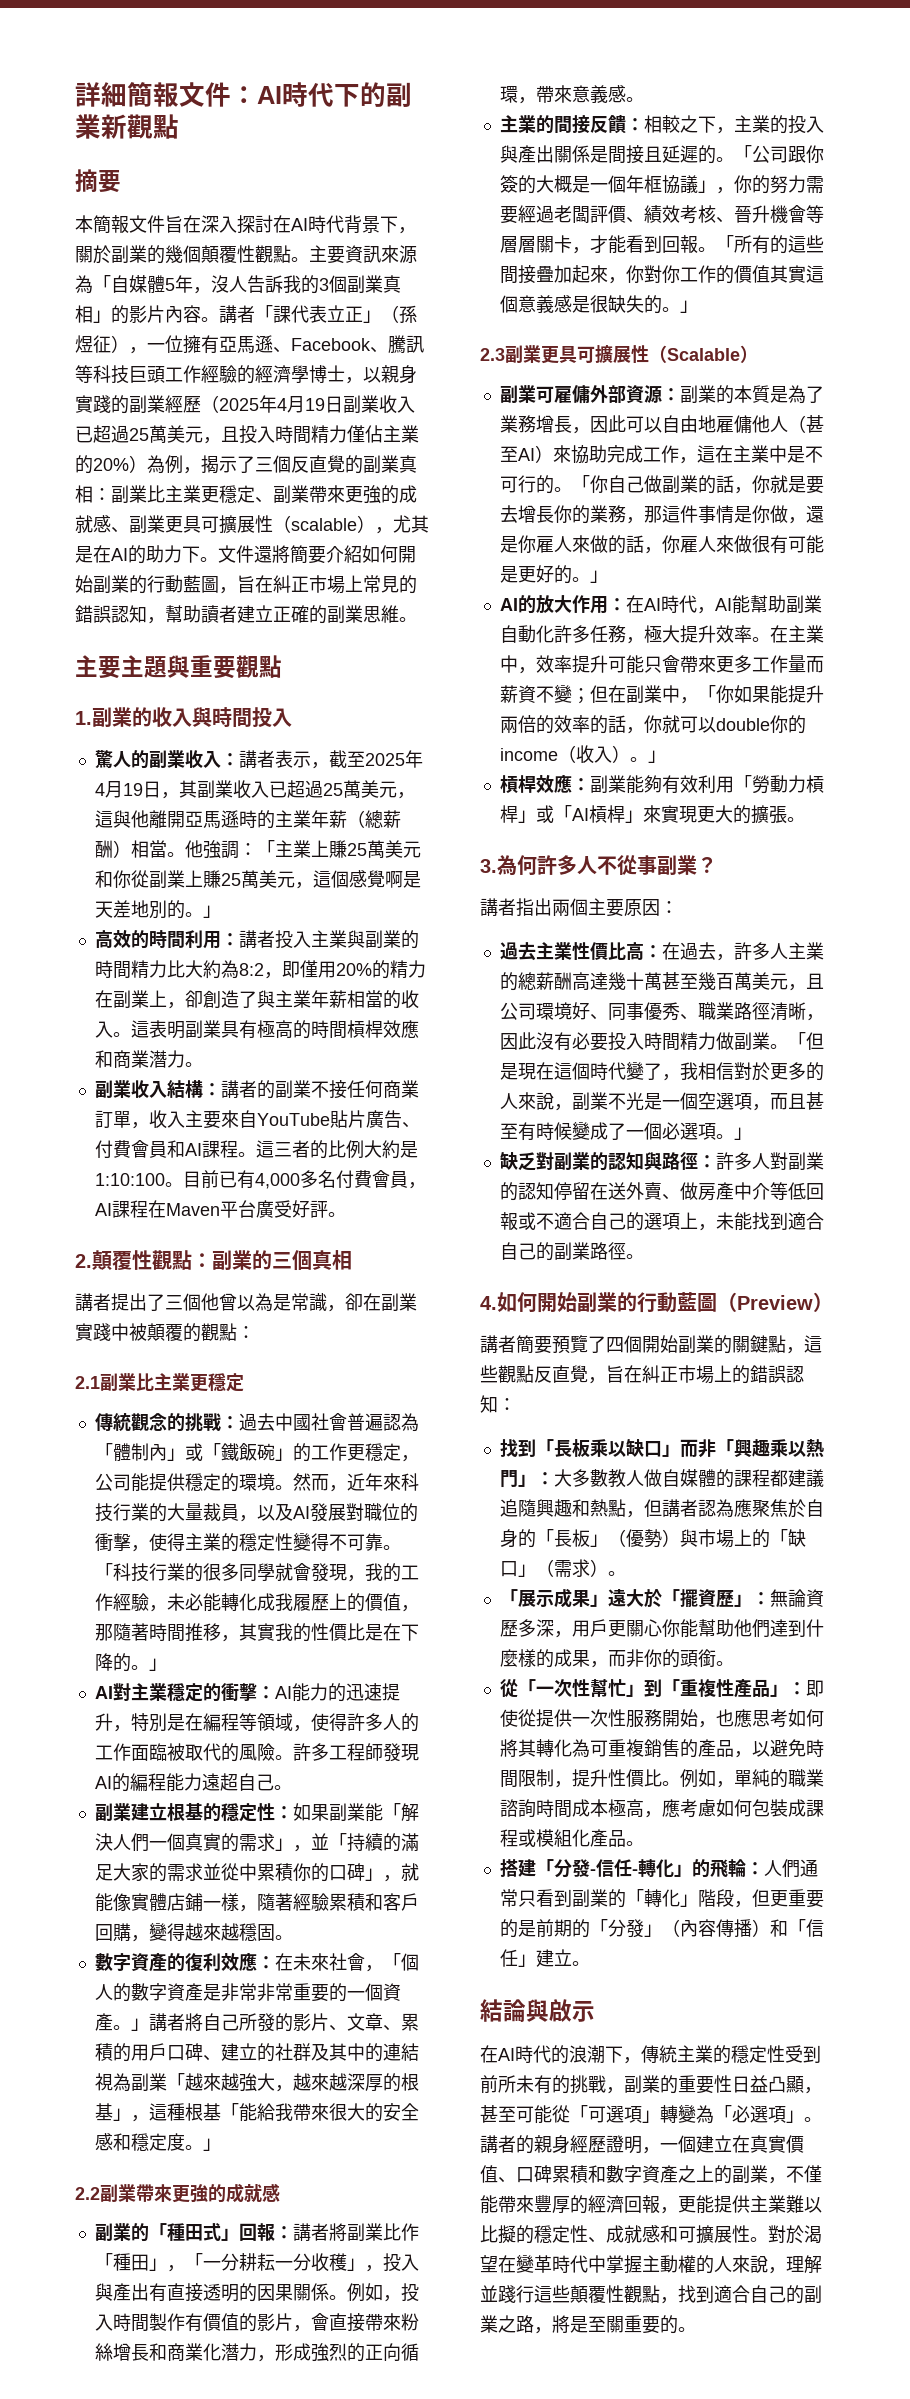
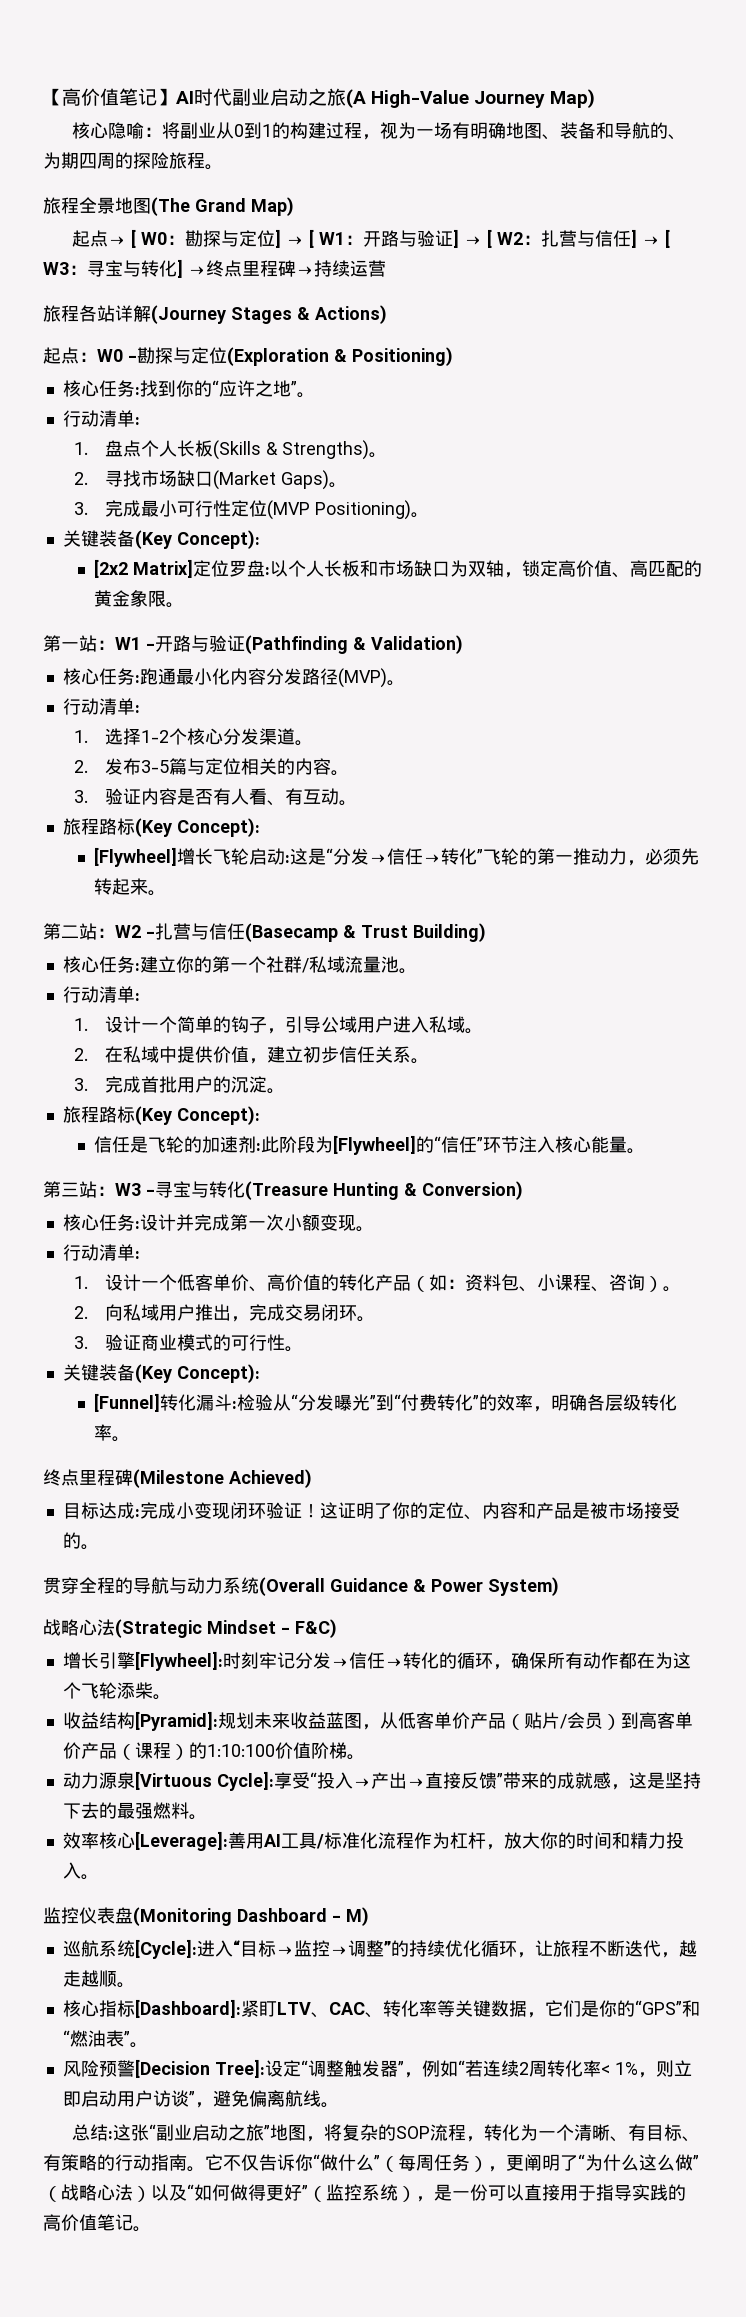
- 詳細簡報文件：AI時代下的副業新觀點
- 摘要
- 本簡報文件旨在深入探討在AI時代背景下，關於副業的幾個顛覆性觀點。主要資訊來源為「自媒體5年，沒人告訴我的3個副業真相」的影片內容。講者「課代表立正」（孫煜征），一位擁有亞馬遜、Facebook、騰訊等科技巨頭工作經驗的經濟學博士，以親身實踐的副業經歷（2025年4月19日副業收入已超過25萬美元，且投入時間精力僅佔主業的20%）為例，揭示了三個反直覺的副業真相：副業比主業更穩定、副業帶來更強的成就感、副業更具可擴展性（scalable），尤其是在AI的助力下。文件還將簡要介紹如何開始副業的行動藍圖，旨在糾正市場上常見的錯誤認知，幫助讀者建立正確的副業思維。
- 主要主題與重要觀點
- 1.副業的收入與時間投入
- 驚人的副業收入：講者表示，截至2025年4月19日，其副業收入已超過25萬美元，這與他離開亞馬遜時的主業年薪（總薪酬）相當。他強調：「主業上賺25萬美元和你從副業上賺25萬美元，這個感覺啊是天差地別的。」
- 高效的時間利用：講者投入主業與副業的時間精力比大約為8:2，即僅用20%的精力在副業上，卻創造了與主業年薪相當的收入。這表明副業具有極高的時間槓桿效應和商業潛力。
- 副業收入結構：講者的副業不接任何商業訂單，收入主要來自YouTube貼片廣告、付費會員和AI課程。這三者的比例大約是1:10:100。目前已有4,000多名付費會員，AI課程在Maven平台廣受好評。
- 2.顛覆性觀點：副業的三個真相
- 講者提出了三個他曾以為是常識，卻在副業實踐中被顛覆的觀點：
- 2.1副業比主業更穩定
- 傳統觀念的挑戰：過去中國社會普遍認為「體制內」或「鐵飯碗」的工作更穩定，公司能提供穩定的環境。然而，近年來科技行業的大量裁員，以及AI發展對職位的衝擊，使得主業的穩定性變得不可靠。「科技行業的很多同學就會發現，我的工作經驗，未必能轉化成我履歷上的價值，那隨著時間推移，其實我的性價比是在下降的。」
- AI對主業穩定的衝擊：AI能力的迅速提升，特別是在編程等領域，使得許多人的工作面臨被取代的風險。許多工程師發現AI的編程能力遠超自己。
- 副業建立根基的穩定性：如果副業能「解決人們一個真實的需求」，並「持續的滿足大家的需求並從中累積你的口碑」，就能像實體店鋪一樣，隨著經驗累積和客戶回購，變得越來越穩固。
- 數字資產的復利效應：在未來社會，「個人的數字資產是非常非常重要的一個資產。」講者將自己所發的影片、文章、累積的用戶口碑、建立的社群及其中的連結視為副業「越來越強大，越來越深厚的根基」，這種根基「能給我帶來很大的安全感和穩定度。」
- 2.2副業帶來更強的成就感
- 副業的「種田式」回報：講者將副業比作「種田」，「一分耕耘一分收穫」，投入與產出有直接透明的因果關係。例如，投入時間製作有價值的影片，會直接帶來粉絲增長和商業化潛力，形成強烈的正向循環，帶來意義感。
- 主業的間接反饋：相較之下，主業的投入與產出關係是間接且延遲的。「公司跟你簽的大概是一個年框協議」，你的努力需要經過老闆評價、績效考核、晉升機會等層層關卡，才能看到回報。「所有的這些間接疊加起來，你對你工作的價值其實這個意義感是很缺失的。」
- 2.3副業更具可擴展性（Scalable）
- 副業可雇傭外部資源：副業的本質是為了業務增長，因此可以自由地雇傭他人（甚至AI）來協助完成工作，這在主業中是不可行的。「你自己做副業的話，你就是要去增長你的業務，那這件事情是你做，還是你雇人來做的話，你雇人來做很有可能是更好的。」
- AI的放大作用：在AI時代，AI能幫助副業自動化許多任務，極大提升效率。在主業中，效率提升可能只會帶來更多工作量而薪資不變；但在副業中，「你如果能提升兩倍的效率的話，你就可以double你的income（收入）。」
- 槓桿效應：副業能夠有效利用「勞動力槓桿」或「AI槓桿」來實現更大的擴張。
- 3.為何許多人不從事副業？
- 講者指出兩個主要原因：
- 過去主業性價比高：在過去，許多人主業的總薪酬高達幾十萬甚至幾百萬美元，且公司環境好、同事優秀、職業路徑清晰，因此沒有必要投入時間精力做副業。「但是現在這個時代變了，我相信對於更多的人來說，副業不光是一個空選項，而且甚至有時候變成了一個必選項。」
- 缺乏對副業的認知與路徑：許多人對副業的認知停留在送外賣、做房產中介等低回報或不適合自己的選項上，未能找到適合自己的副業路徑。
- 4.如何開始副業的行動藍圖（Preview）
- 講者簡要預覽了四個開始副業的關鍵點，這些觀點反直覺，旨在糾正市場上的錯誤認知：
- 找到「長板乘以缺口」而非「興趣乘以熱門」：大多數教人做自媒體的課程都建議追隨興趣和熱點，但講者認為應聚焦於自身的「長板」（優勢）與市場上的「缺口」（需求）。
- 「展示成果」遠大於「擺資歷」：無論資歷多深，用戶更關心你能幫助他們達到什麼樣的成果，而非你的頭銜。
- 從「一次性幫忙」到「重複性產品」：即使從提供一次性服務開始，也應思考如何將其轉化為可重複銷售的產品，以避免時間限制，提升性價比。例如，單純的職業諮詢時間成本極高，應考慮如何包裝成課程或模組化產品。
- 搭建「分發-信任-轉化」的飛輪：人們通常只看到副業的「轉化」階段，但更重要的是前期的「分發」（內容傳播）和「信任」建立。
- 結論與啟示
- 在AI時代的浪潮下，傳統主業的穩定性受到前所未有的挑戰，副業的重要性日益凸顯，甚至可能從「可選項」轉變為「必選項」。講者的親身經歷證明，一個建立在真實價值、口碑累積和數字資產之上的副業，不僅能帶來豐厚的經濟回報，更能提供主業難以比擬的穩定性、成就感和可擴展性。對於渴望在變革時代中掌握主動權的人來說，理解並踐行這些顛覆性觀點，找到適合自己的副業之路，將是至關重要的。
+ 【高价值笔记】AI时代副业启动之旅(A High-Value Journey Map)
+ 核心隐喻：将副业从0到1的构建过程，视为一场有明确地图、装备和导航的、为期四周的探险旅程。
+ 旅程全景地图(The Grand Map)
+ 起点→ [ W0：勘探与定位] → [ W1：开路与验证] → [ W2：扎营与信任] → [ W3：寻宝与转化] →终点里程碑→持续运营
+ 旅程各站详解(Journey Stages & Actions)
+ 起点：W0 -勘探与定位(Exploration & Positioning)
+ 核心任务:找到你的“应许之地”。
+ 行动清单:
+ 1.盘点个人长板(Skills & Strengths)。
+ 2.寻找市场缺口(Market Gaps)。
+ 3.完成最小可行性定位(MVP Positioning)。
+ 关键装备(Key Concept):
+ [2x2 Matrix]定位罗盘:以个人长板和市场缺口为双轴，锁定高价值、高匹配的黄金象限。
+ 第一站：W1 -开路与验证(Pathfinding & Validation)
+ 核心任务:跑通最小化内容分发路径(MVP)。
+ 行动清单:
+ 1.选择1-2个核心分发渠道。
+ 2.发布3-5篇与定位相关的内容。
+ 3.验证内容是否有人看、有互动。
+ 旅程路标(Key Concept):
+ [Flywheel]增长飞轮启动:这是“分发→信任→转化”飞轮的第一推动力，必须先转起来。
+ 第二站：W2 -扎营与信任(Basecamp & Trust Building)
+ 核心任务:建立你的第一个社群/私域流量池。
+ 行动清单:
+ 1.设计一个简单的钩子，引导公域用户进入私域。
+ 2.在私域中提供价值，建立初步信任关系。
+ 3.完成首批用户的沉淀。
+ 旅程路标(Key Concept):
+ 信任是飞轮的加速剂:此阶段为[Flywheel]的“信任”环节注入核心能量。
+ 第三站：W3 -寻宝与转化(Treasure Hunting & Conversion)
+ 核心任务:设计并完成第一次小额变现。
+ 行动清单:
+ 1.设计一个低客单价、高价值的转化产品（如：资料包、小课程、咨询）。
+ 2.向私域用户推出，完成交易闭环。
+ 3.验证商业模式的可行性。
+ 关键装备(Key Concept):
+ [Funnel]转化漏斗:检验从“分发曝光”到“付费转化”的效率，明确各层级转化率。
+ 终点里程碑(Milestone Achieved)
+ 目标达成:完成小变现闭环验证！这证明了你的定位、内容和产品是被市场接受的。
+ 贯穿全程的导航与动力系统(Overall Guidance & Power System)
+ 战略心法(Strategic Mindset - F&C)
+ 增长引擎[Flywheel]:时刻牢记分发→信任→转化的循环，确保所有动作都在为这个飞轮添柴。
+ 收益结构[Pyramid]:规划未来收益蓝图，从低客单价产品（贴片/会员）到高客单价产品（课程）的1:10:100价值阶梯。
+ 动力源泉[Virtuous Cycle]:享受“投入→产出→直接反馈”带来的成就感，这是坚持下去的最强燃料。
+ 效率核心[Leverage]:善用AI工具/标准化流程作为杠杆，放大你的时间和精力投入。
+ 监控仪表盘(Monitoring Dashboard - M)
+ 巡航系统[Cycle]:进入“目标→监控→调整”的持续优化循环，让旅程不断迭代，越走越顺。
+ 核心指标[Dashboard]:紧盯LTV、CAC、转化率等关键数据，它们是你的“GPS”和“燃油表”。
+ 风险预警[Decision Tree]:设定“调整触发器”，例如“若连续2周转化率< 1%，则立即启动用户访谈”，避免偏离航线。
+ 总结:这张“副业启动之旅”地图，将复杂的SOP流程，转化为一个清晰、有目标、有策略的行动指南。它不仅告诉你“做什么”（每周任务），更阐明了“为什么这么做”（战略心法）以及“如何做得更好”（监控系统），是一份可以直接用于指导实践的高价值笔记。

